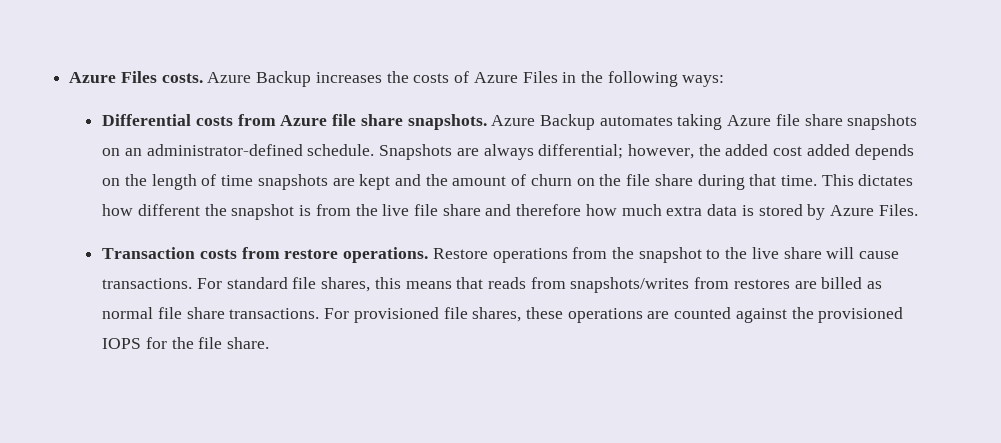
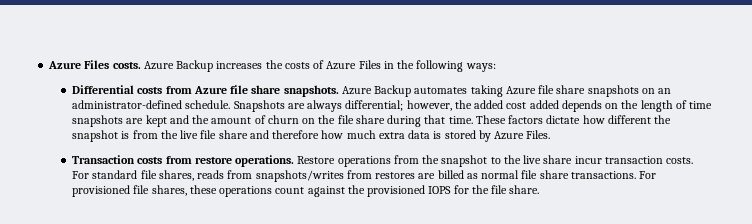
- This dictates how different the snapshot is from the live file share and therefore how much extra data is stored by Azure Files.
+ These factors dictate how different the snapshot is from the live file share and therefore how much extra data is stored by Azure Files.
- Restore operations from the snapshot to the live share will cause transactions.
+ Restore operations from the snapshot to the live share incur transaction costs.
- For standard file shares, this means that reads from snapshots/writes from restores are billed as normal file share transactions.
+ For standard file shares, reads from snapshots/writes from restores are billed as normal file share transactions.
- For provisioned file shares, these operations are counted against the provisioned IOPS for the file share.
+ For provisioned file shares, these operations count against the provisioned IOPS for the file share.

